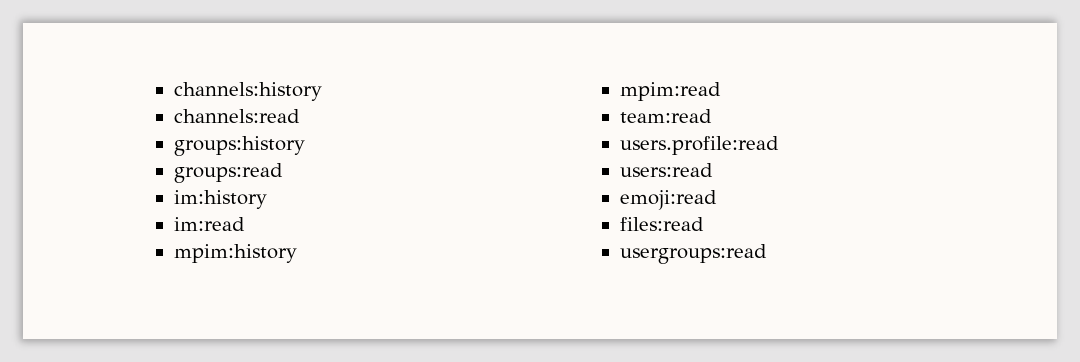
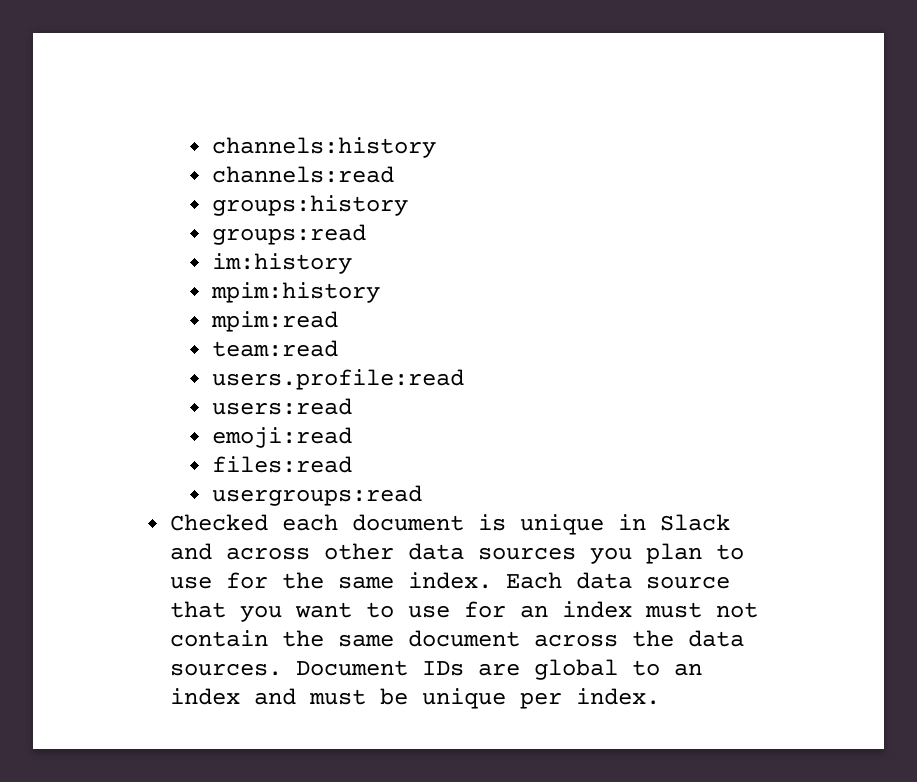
- im:read
+ Checked each document is unique in Slack and across other data sources you plan to use for the same index. Each data source that you want to use for an index must not contain the same document across the data sources. Document IDs are global to an index and must be unique per index.

